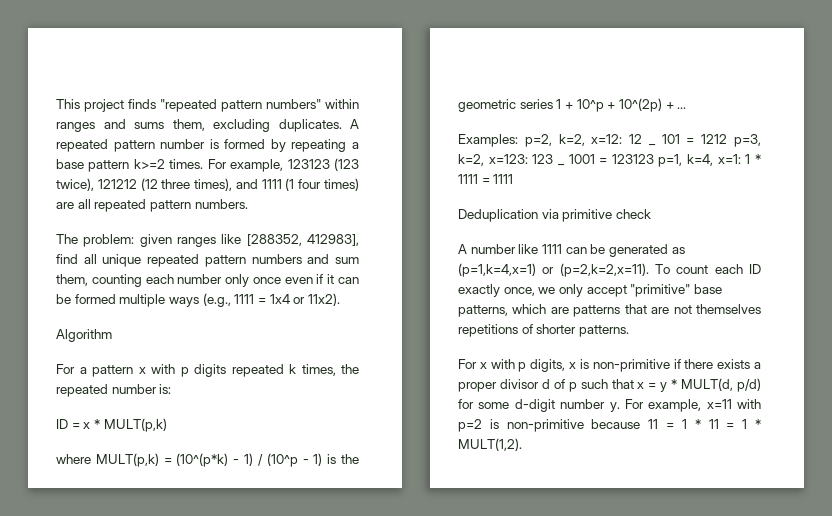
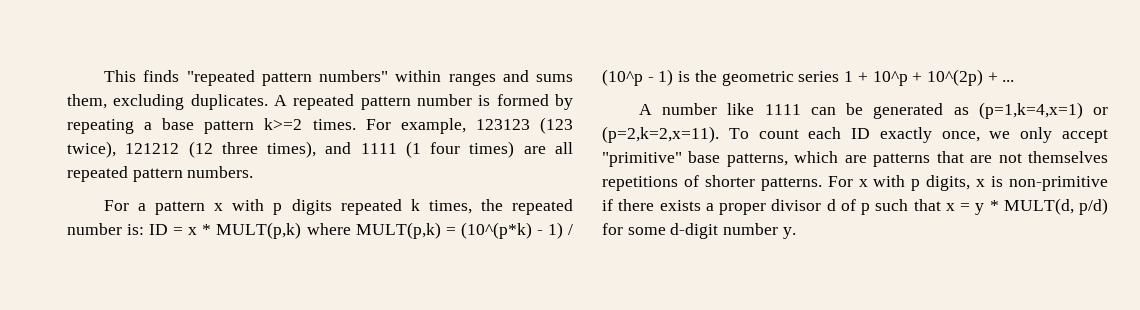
- This project finds "repeated pattern numbers" within ranges and sums them, excluding duplicates.
+ This finds "repeated pattern numbers" within ranges and sums them, excluding duplicates.
- The problem: given ranges like [288352, 412983], find all unique repeated pattern numbers and sum them, counting each number only once even if it can be formed multiple ways (e.g., 1111 = 1x4 or 11x2).
- Algorithm
- For a pattern x with p digits repeated k times, the repeated number is:
- ID = x * MULT(p,k)
- where MULT(p,k) = (10^(p*k) - 1) / (10^p - 1) is the geometric series 1 + 10^p + 10^(2p) + ...
+ For a pattern x with p digits repeated k times, the repeated number is: ID = x * MULT(p,k) where MULT(p,k) = (10^(p*k) - 1) / (10^p - 1) is the geometric series 1 + 10^p + 10^(2p) + ...
- Examples: p=2, k=2, x=12: 12 _ 101 = 1212 p=3, k=2, x=123: 123 _ 1001 = 123123 p=1, k=4, x=1: 1 * 1111 = 1111
- Deduplication via primitive check
- To count each ID exactly once, we only accept "primitive" base patterns, which are patterns that are not themselves repetitions of shorter patterns.
- For x with p digits, x is non-primitive if there exists a proper divisor d of p such that x = y * MULT(d, p/d) for some d-digit number y. For example, x=11 with p=2 is non-primitive because 11 = 1 * 11 = 1 * MULT(1,2).
+ To count each ID exactly once, we only accept "primitive" base patterns, which are patterns that are not themselves repetitions of shorter patterns. For x with p digits, x is non-primitive if there exists a proper divisor d of p such that x = y * MULT(d, p/d) for some d-digit number y.

